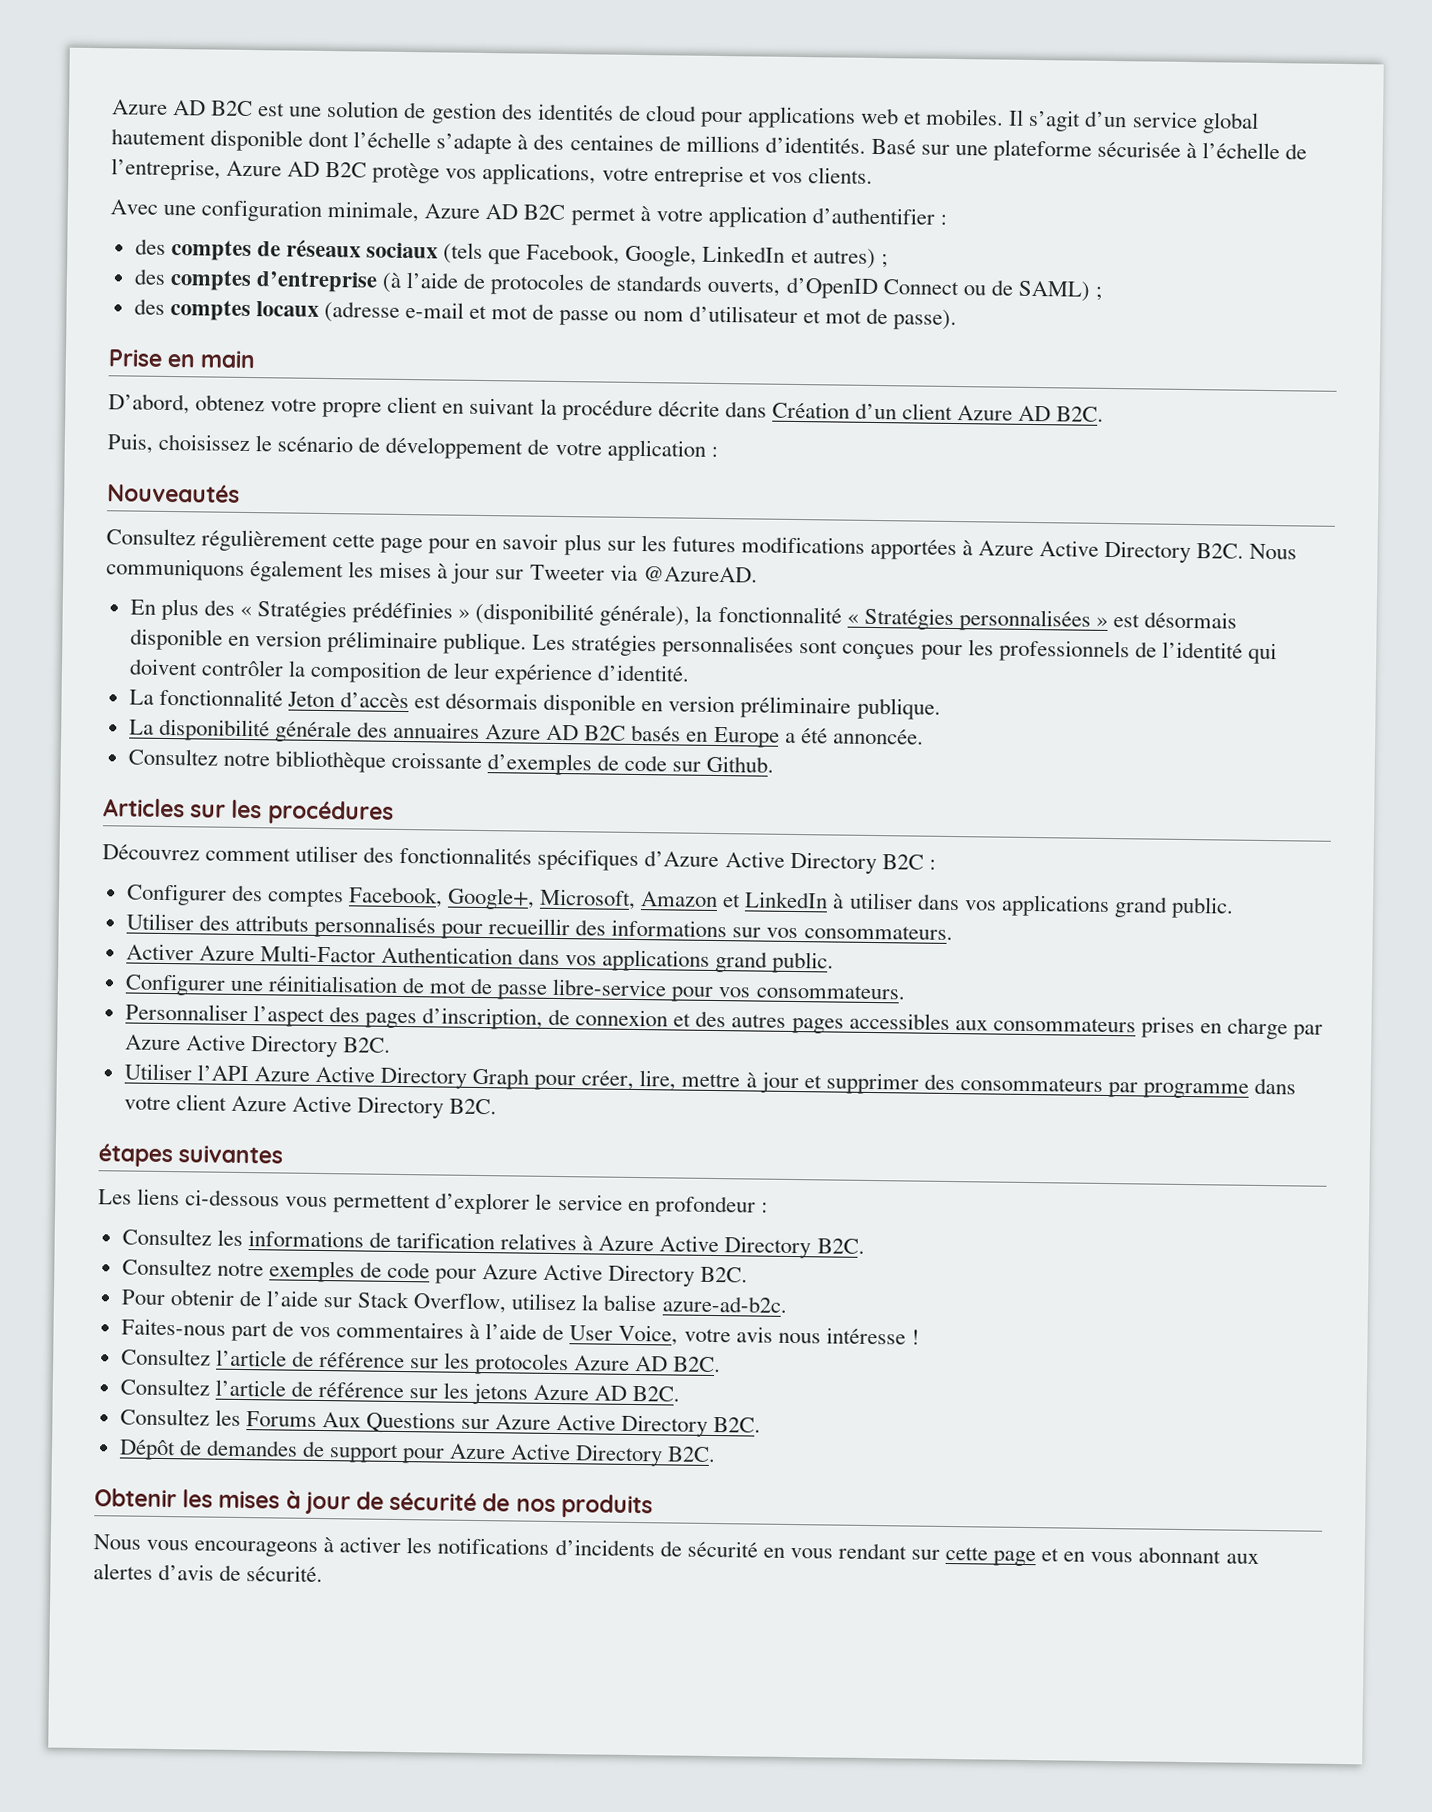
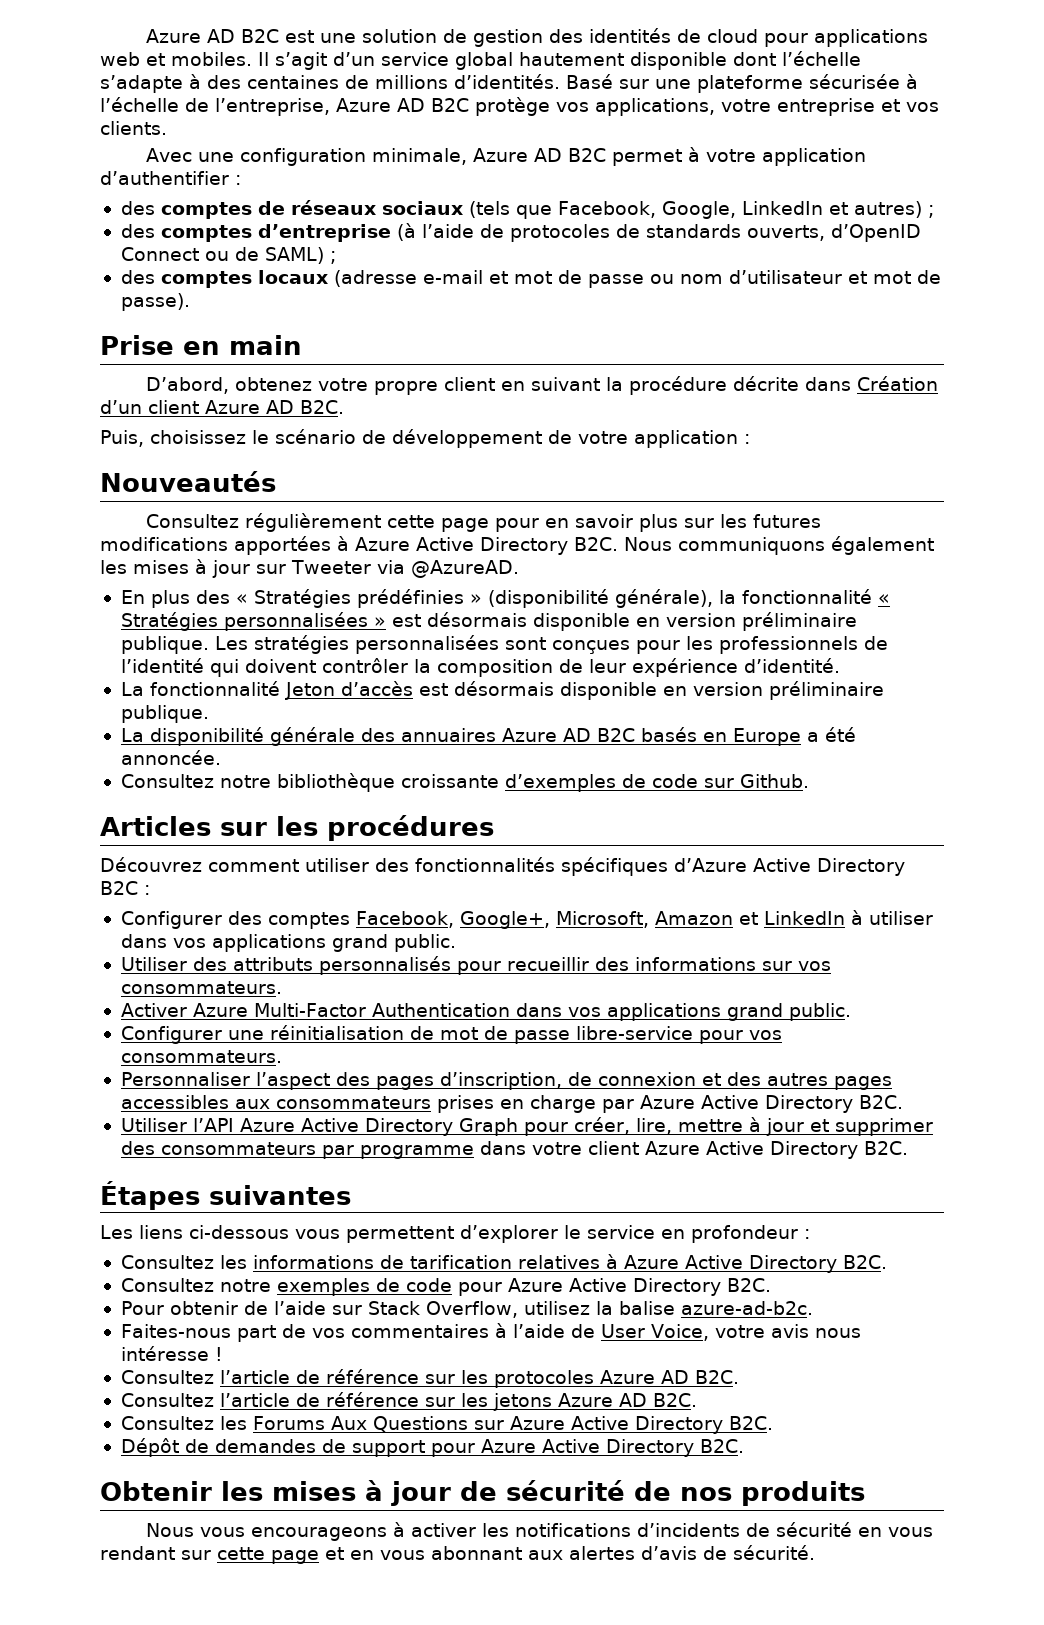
- étapes suivantes
+ Étapes suivantes

